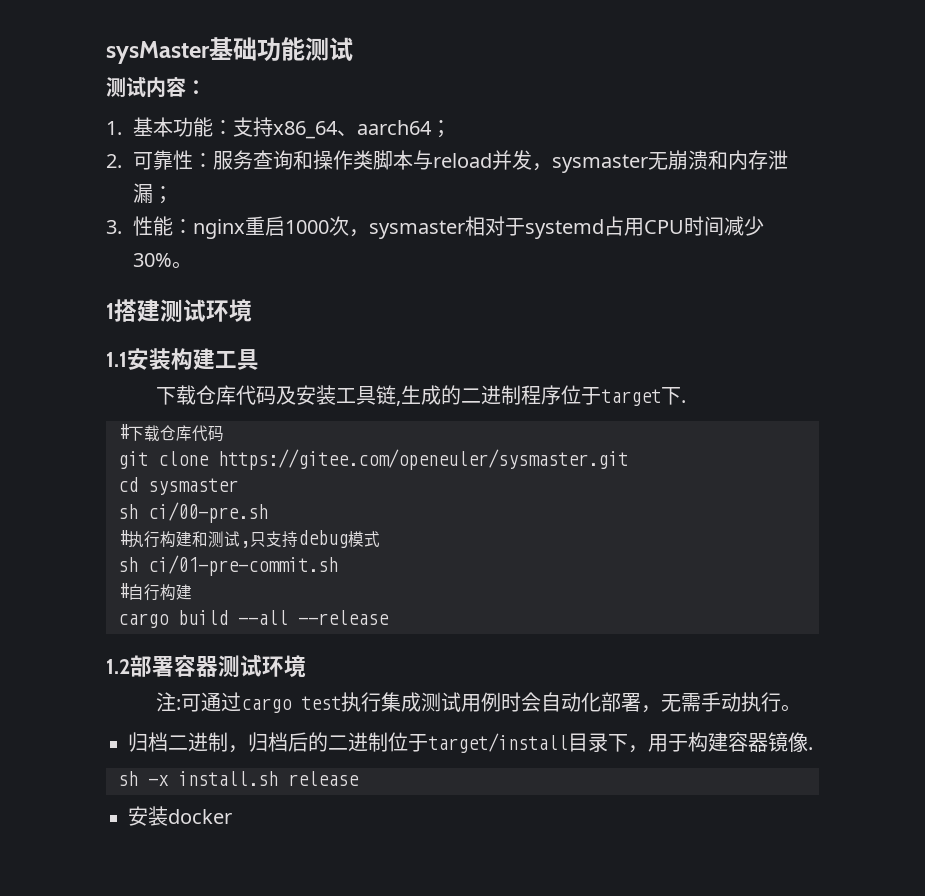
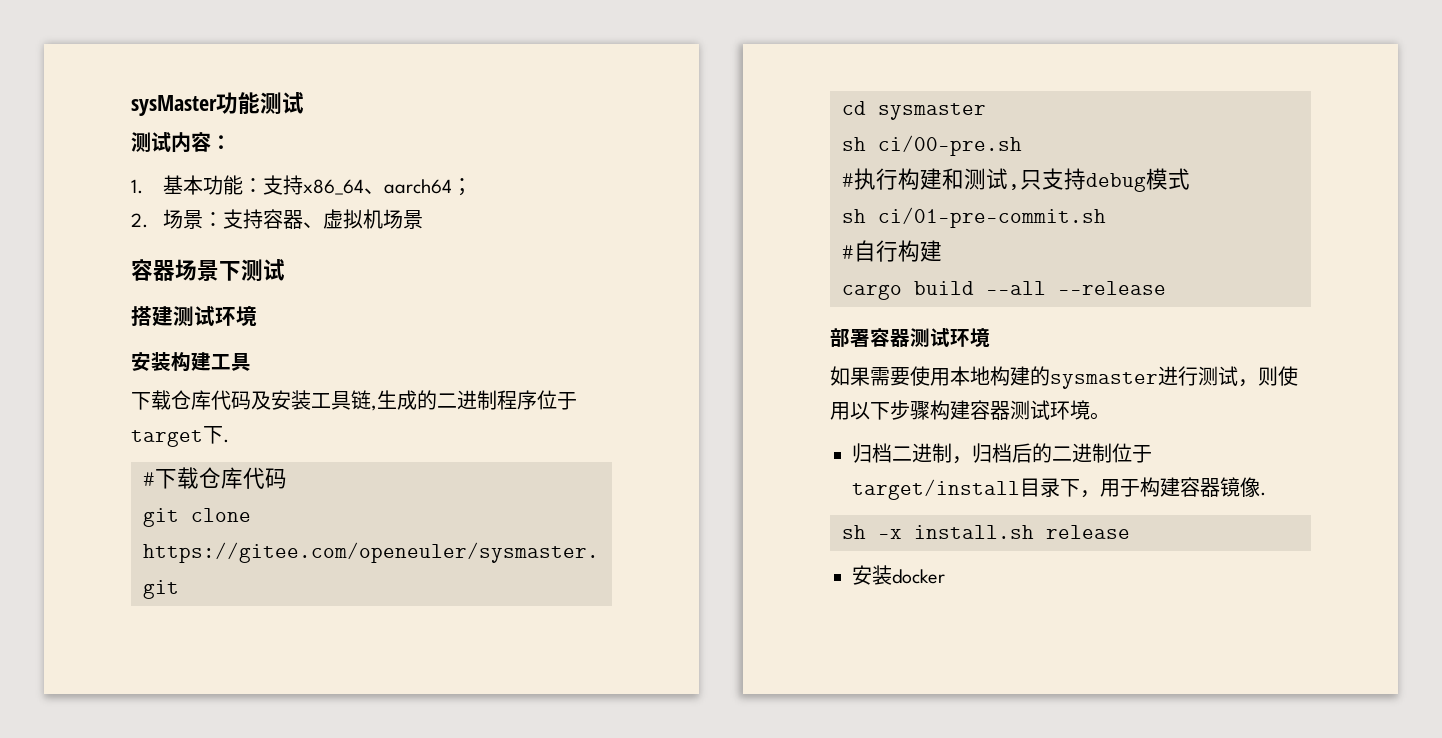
- sysMaster基础功能测试
+ sysMaster功能测试
- 2.可靠性：服务查询和操作类脚本与reload并发，sysmaster无崩溃和内存泄漏；
- 3.性能：nginx重启1000次，sysmaster相对于systemd占用CPU时间减少30%。
- 1搭建测试环境
+ 2.场景：支持容器、虚拟机场景
+ 容器场景下测试
+ 搭建测试环境
- 1.1安装构建工具
+ 安装构建工具
- 1.2部署容器测试环境
+ 部署容器测试环境
- 注:可通过cargo test执行集成测试用例时会自动化部署，无需手动执行。
+ 如果需要使用本地构建的sysmaster进行测试，则使用以下步骤构建容器测试环境。

